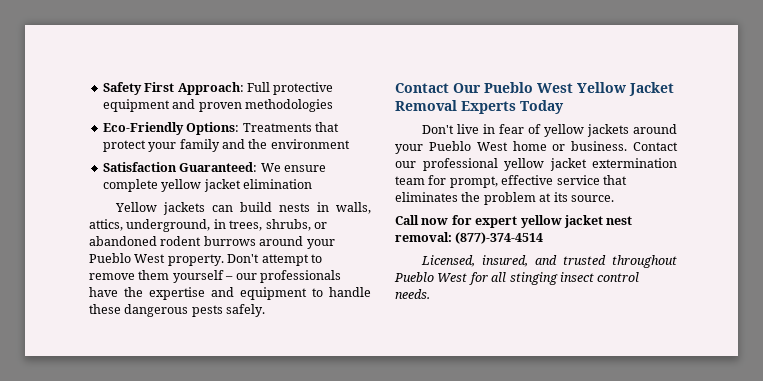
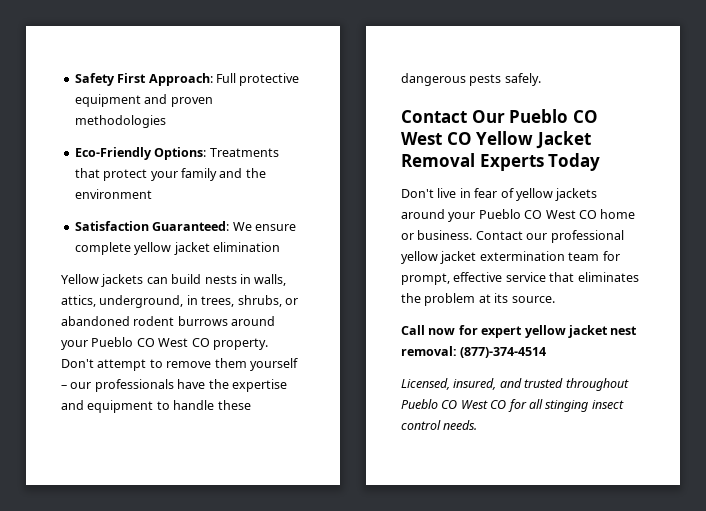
- Yellow jackets can build nests in walls, attics, underground, in trees, shrubs, or abandoned rodent burrows around your Pueblo West property.
+ Yellow jackets can build nests in walls, attics, underground, in trees, shrubs, or abandoned rodent burrows around your Pueblo CO West CO property.
- Contact Our Pueblo West Yellow Jacket Removal Experts Today
+ Contact Our Pueblo CO West CO Yellow Jacket Removal Experts Today
- Don't live in fear of yellow jackets around your Pueblo West home or business.
+ Don't live in fear of yellow jackets around your Pueblo CO West CO home or business.
- Licensed, insured, and trusted throughout Pueblo West for all stinging insect control needs.
+ Licensed, insured, and trusted throughout Pueblo CO West CO for all stinging insect control needs.

